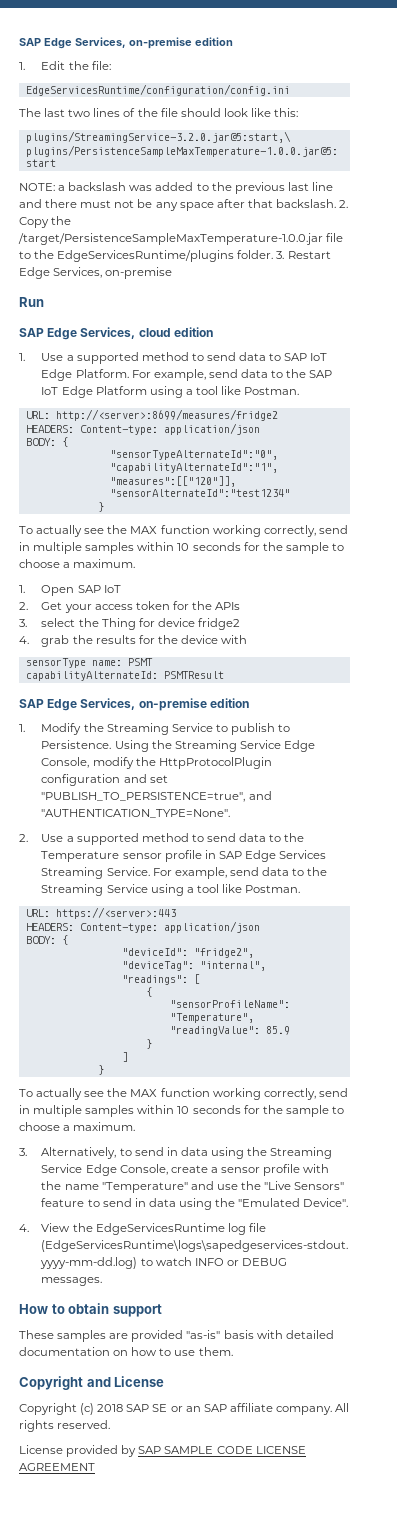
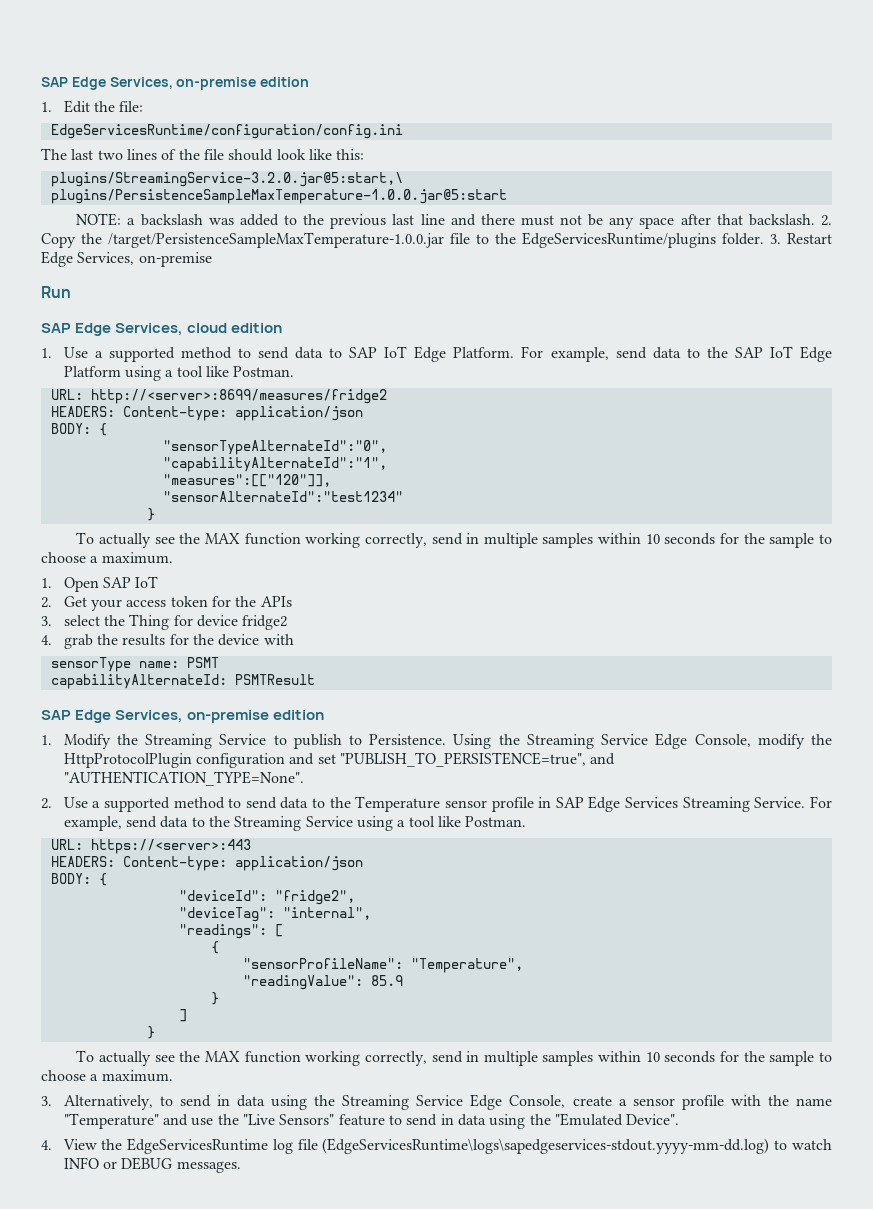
- How to obtain support
- These samples are provided "as-is" basis with detailed documentation on how to use them.
- Copyright and License
- Copyright (c) 2018 SAP SE or an SAP affiliate company. All rights reserved.
- License provided by SAP SAMPLE CODE LICENSE AGREEMENT

